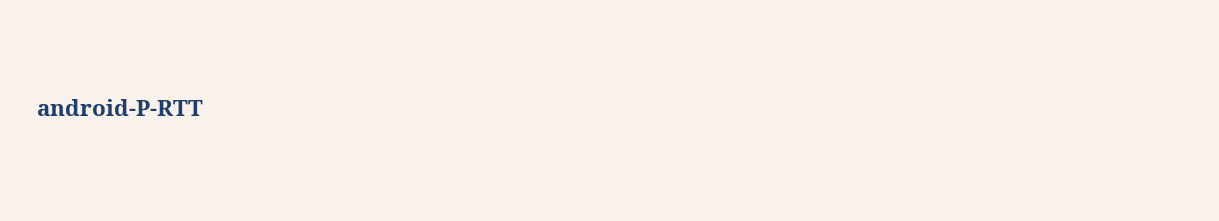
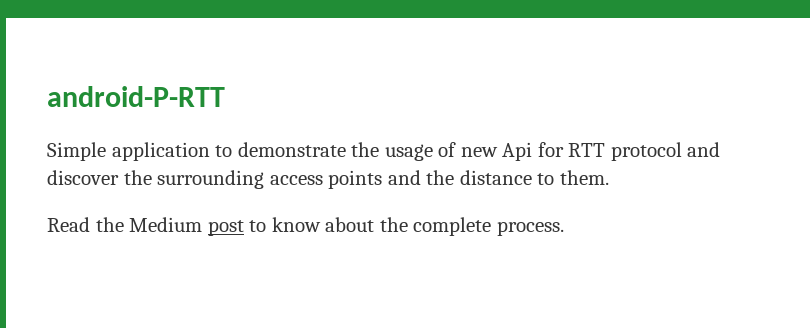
+ Simple application to demonstrate the usage of new Api for RTT protocol and discover the surrounding access points and the distance to them.
+ Read the Medium post to know about the complete process.

